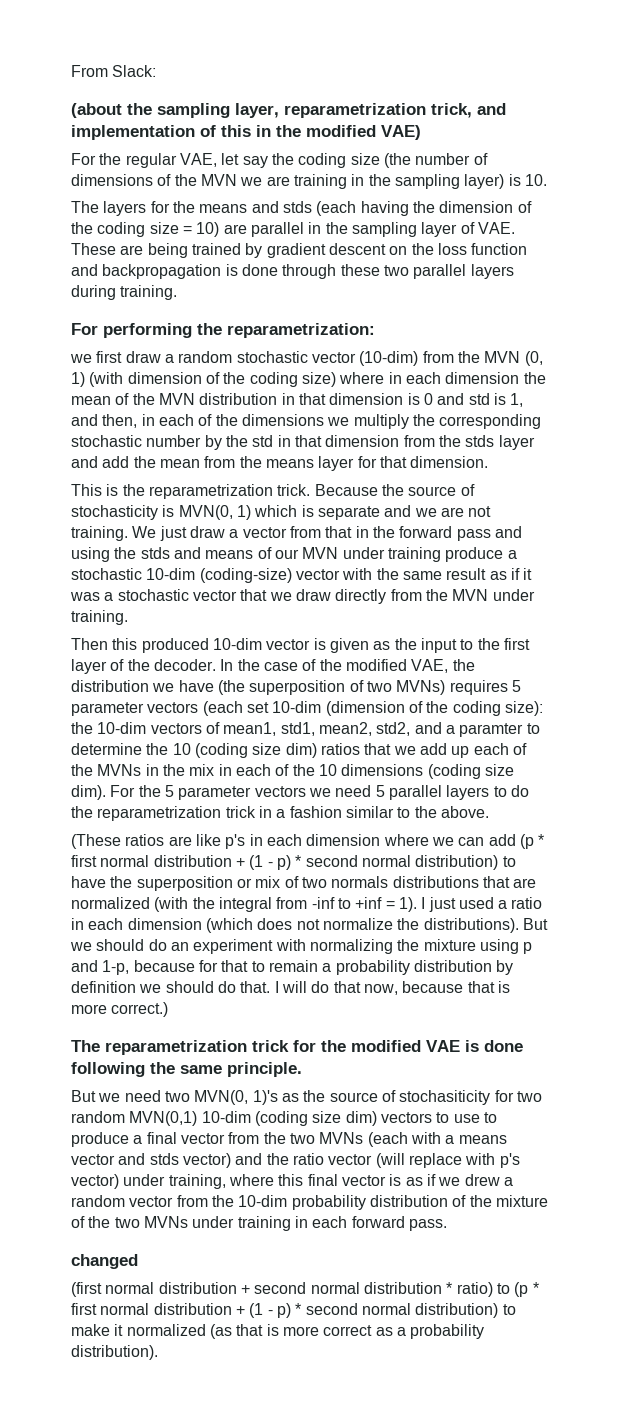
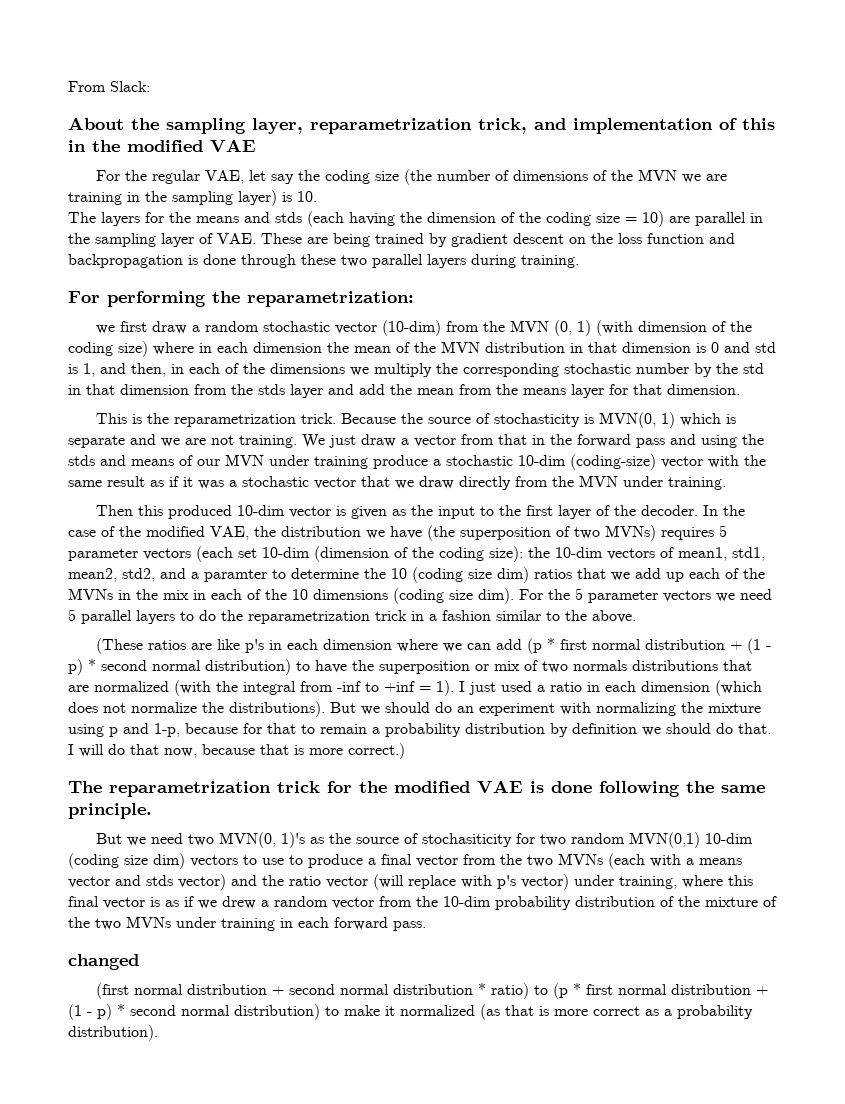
- (about the sampling layer, reparametrization trick, and implementation of this in the modified VAE)
+ About the sampling layer, reparametrization trick, and implementation of this in the modified VAE

